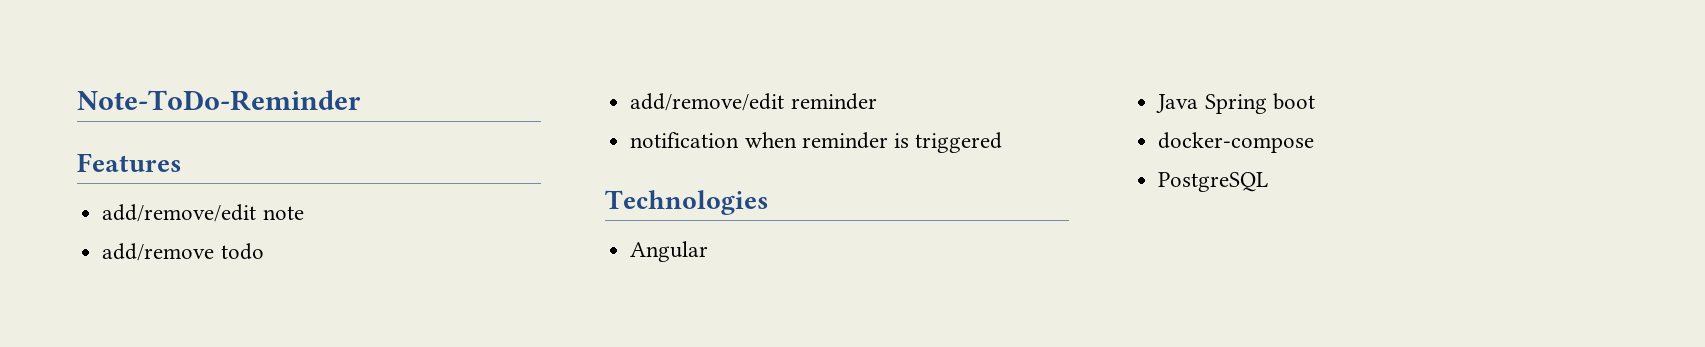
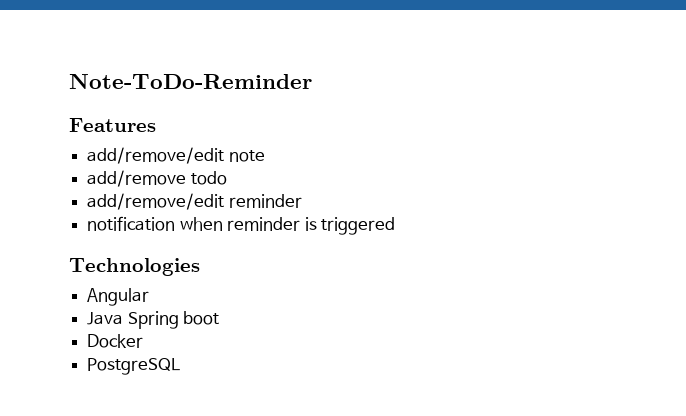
- docker-compose
+ Docker

